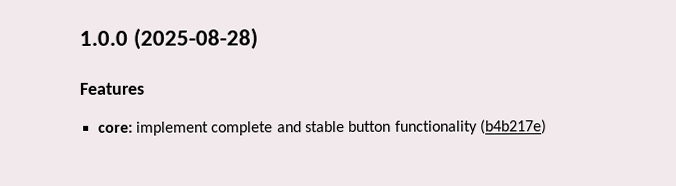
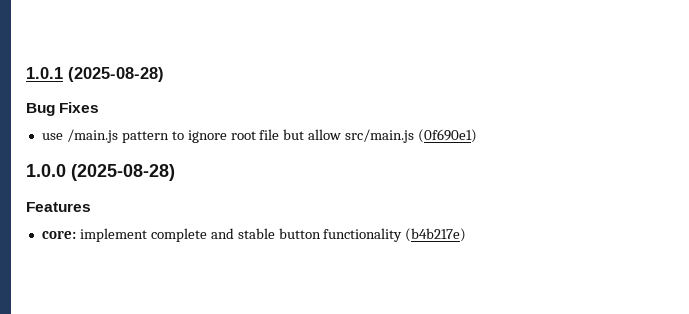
+ 1.0.1 (2025-08-28)
+ Bug Fixes
+ use /main.js pattern to ignore root file but allow src/main.js (0f690e1)

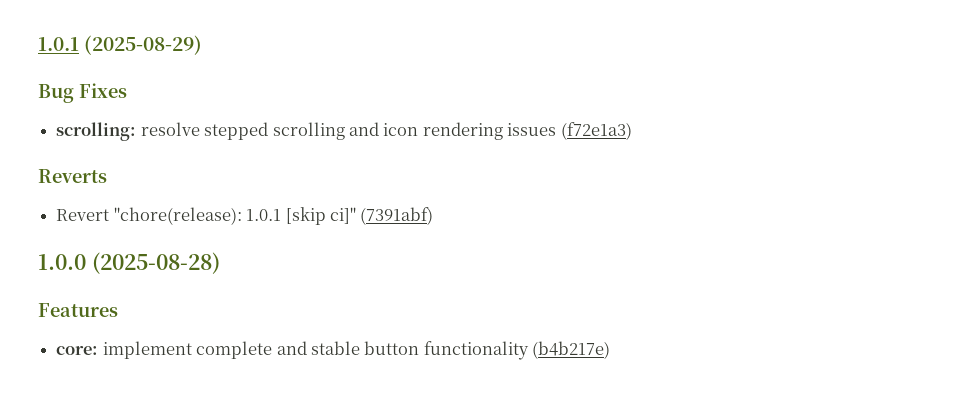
- 1.0.1 (2025-08-28)
+ 1.0.1 (2025-08-29)
- use /main.js pattern to ignore root file but allow src/main.js (0f690e1)
+ scrolling: resolve stepped scrolling and icon rendering issues (f72e1a3)
+ Reverts
+ Revert "chore(release): 1.0.1 [skip ci]" (7391abf)

